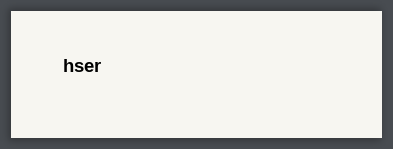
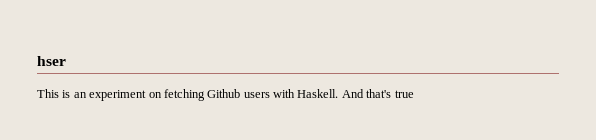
+ This is an experiment on fetching Github users with Haskell. And that's true

